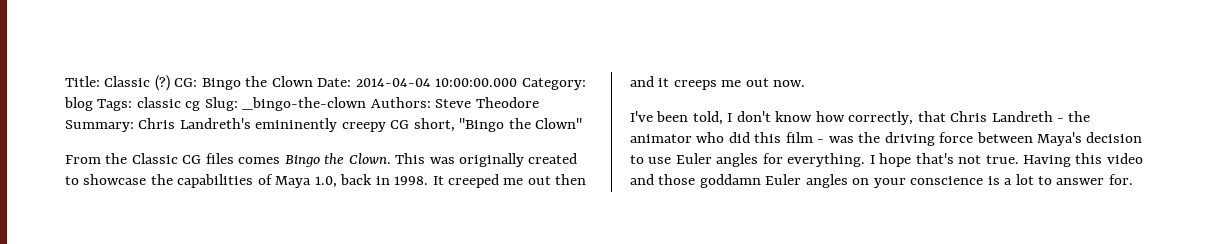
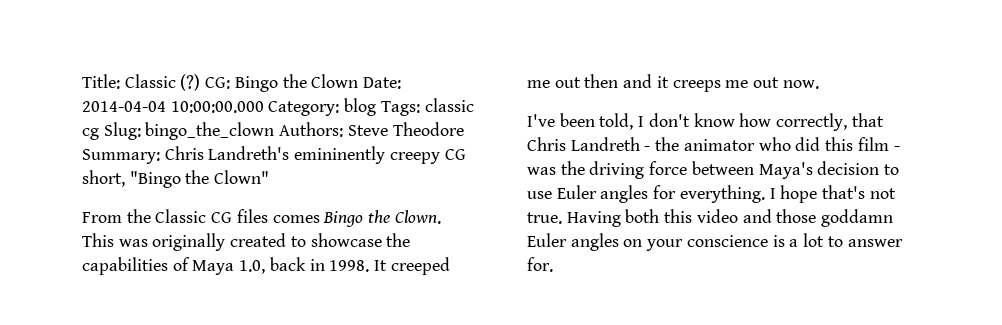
- CG: Bingo the Clown Date: 2014-04-04 10:00:00.000 Category: blog Tags: classic cg Slug: _bingo-the-clown Authors: Steve Theodore Summary: Chris Landreth's emininently creepy CG short, "Bingo the Clown"
+ CG: Bingo the Clown Date: 2014-04-04 10:00:00.000 Category: blog Tags: classic cg Slug: bingo_the_clown Authors: Steve Theodore Summary: Chris Landreth's emininently creepy CG short, "Bingo the Clown"
- Having this video and those goddamn Euler angles on your conscience is a lot to answer for.
+ Having both this video and those goddamn Euler angles on your conscience is a lot to answer for.

